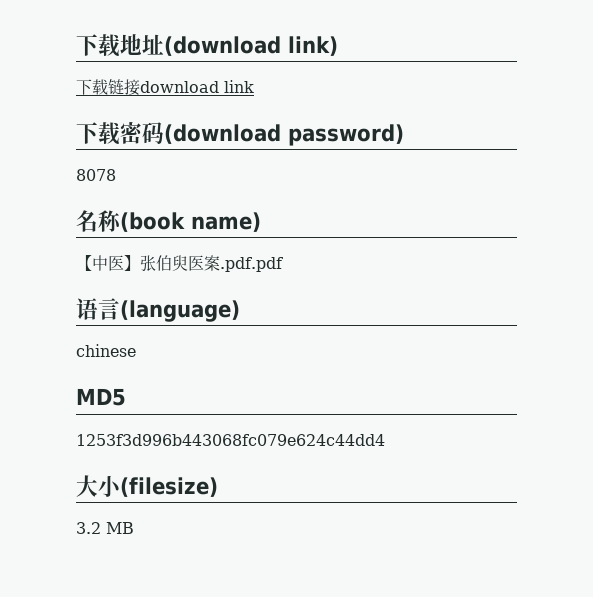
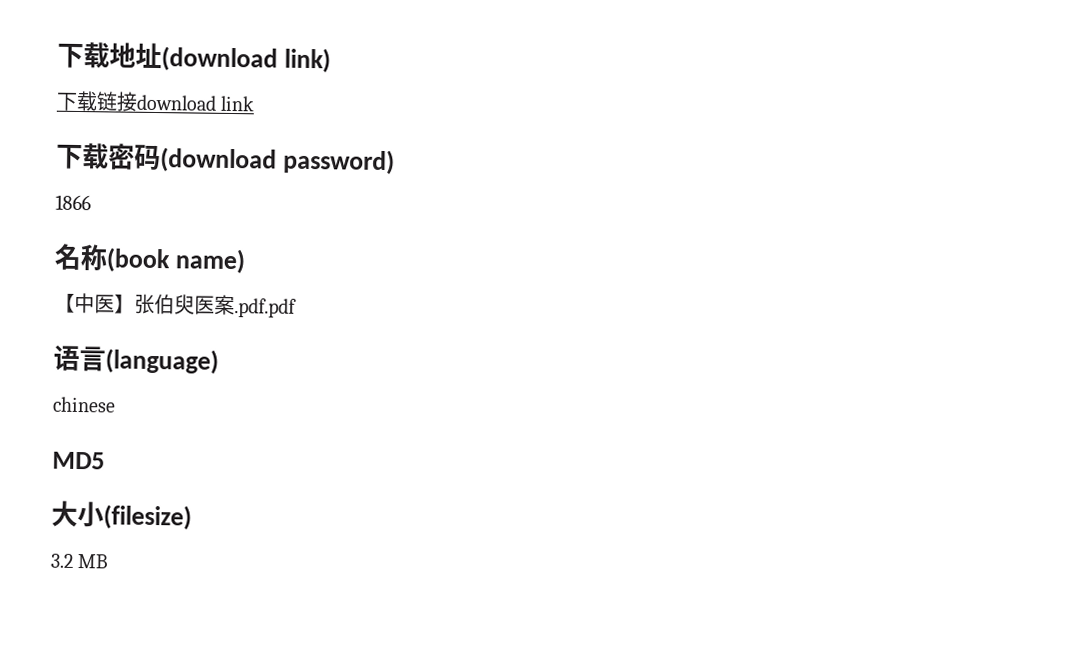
- 8078
+ 1866
- 1253f3d996b443068fc079e624c44dd4

